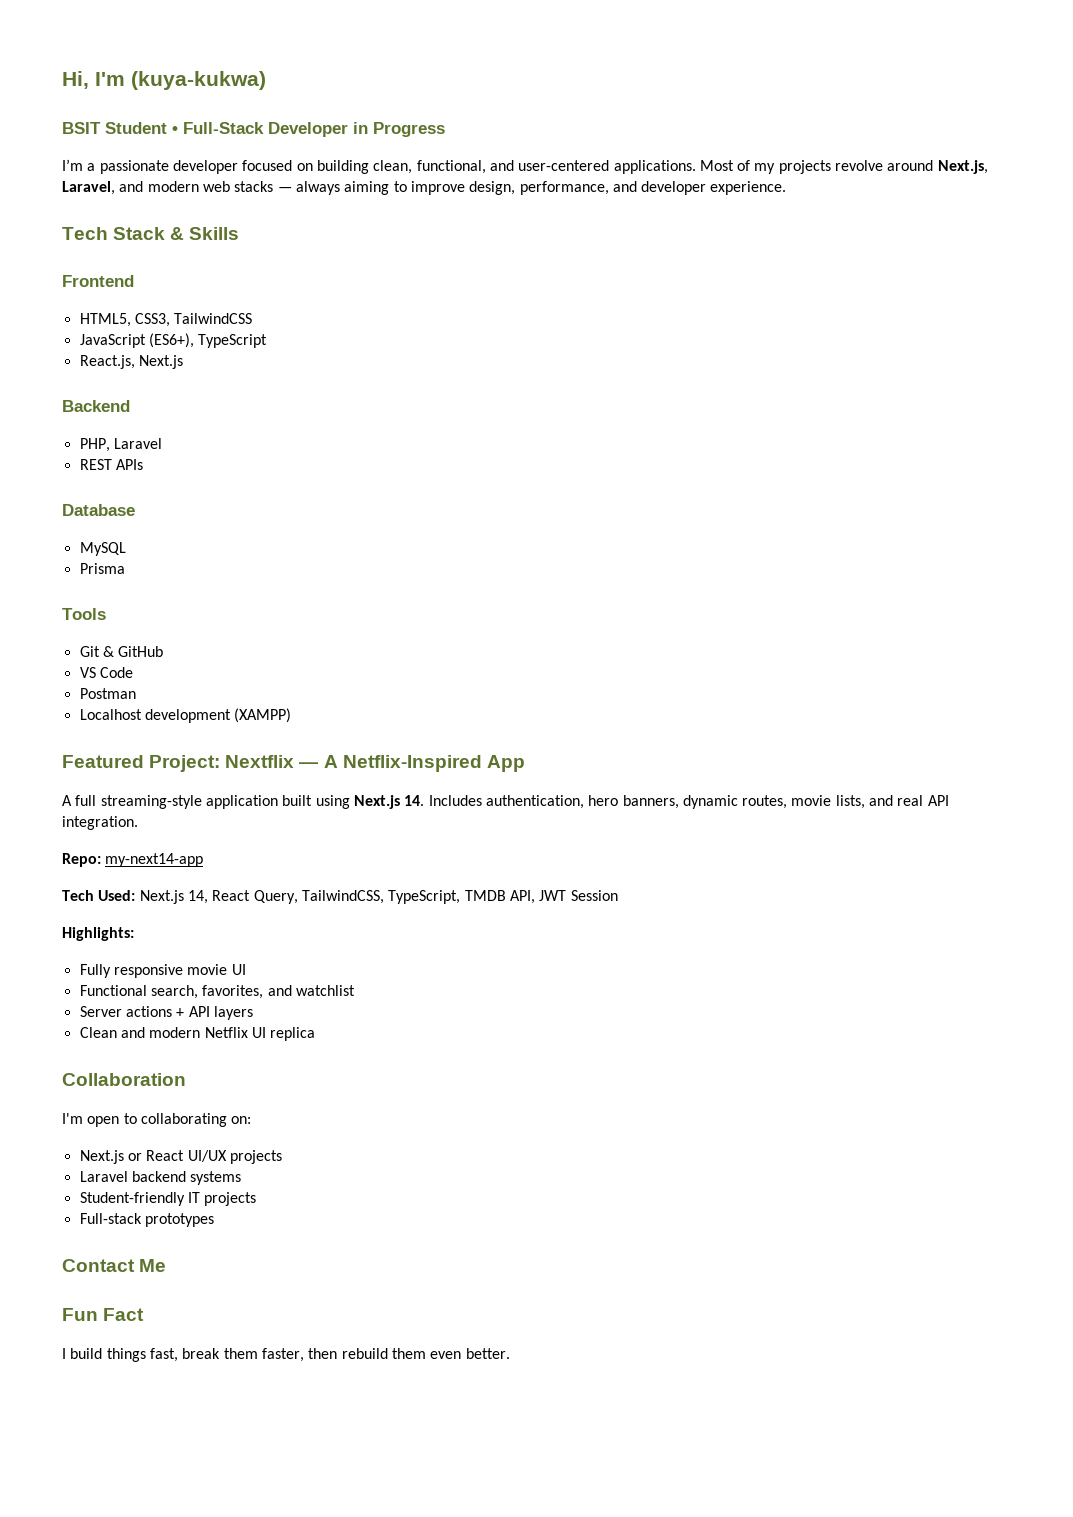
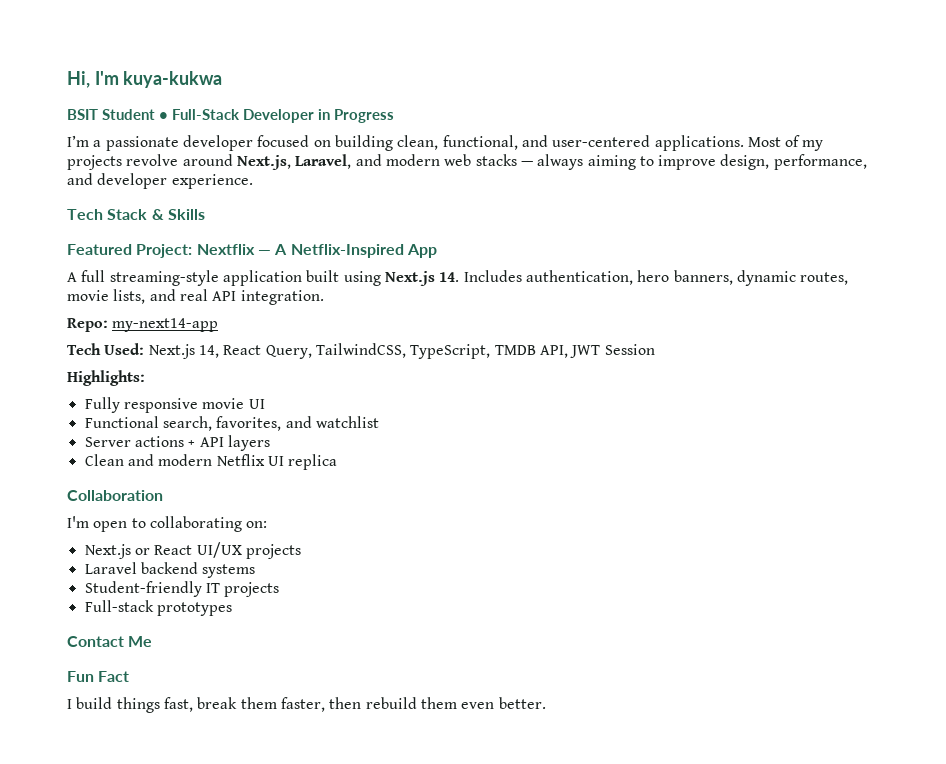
- Hi, I'm (kuya-kukwa)
+ Hi, I'm kuya-kukwa
- Frontend
- HTML5, CSS3, TailwindCSS
- JavaScript (ES6+), TypeScript
- React.js, Next.js
- Backend
- PHP, Laravel
- REST APIs
- Database
- MySQL
- Prisma
- Tools
- Git & GitHub
- VS Code
- Postman
- Localhost development (XAMPP)

